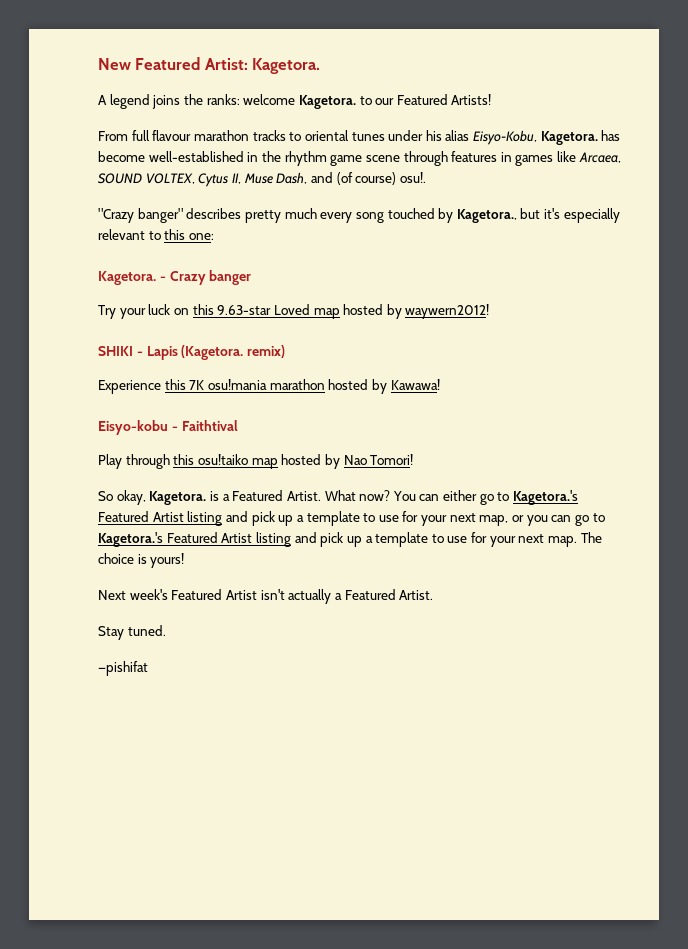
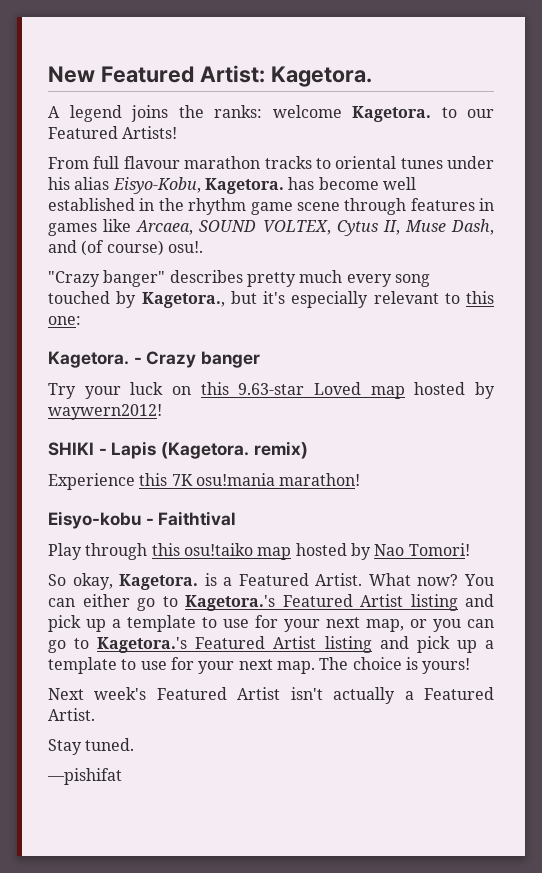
- From full flavour marathon tracks to oriental tunes under his alias Eisyo-Kobu, Kagetora. has become well-established in the rhythm game scene through features in games like Arcaea, SOUND VOLTEX, Cytus II, Muse Dash, and (of course) osu!.
+ From full flavour marathon tracks to oriental tunes under his alias Eisyo-Kobu, Kagetora. has become well established in the rhythm game scene through features in games like Arcaea, SOUND VOLTEX, Cytus II, Muse Dash, and (of course) osu!.
- Experience this 7K osu!mania marathon hosted by Kawawa!
+ Experience this 7K osu!mania marathon!

